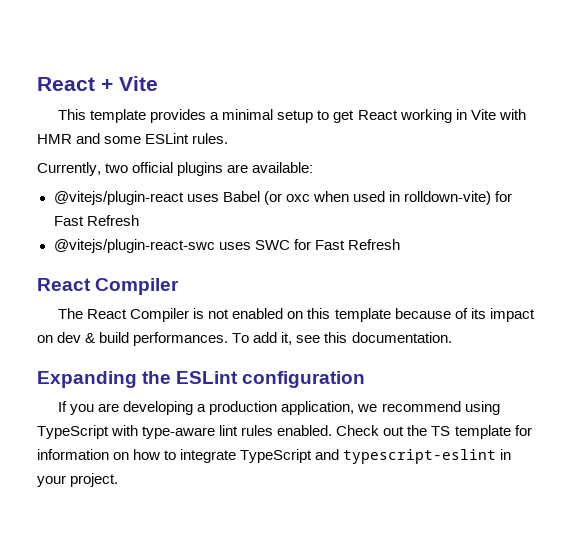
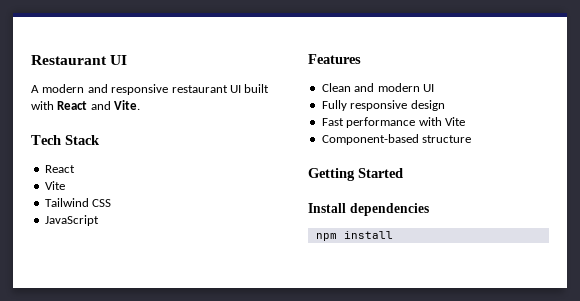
- React + Vite
- This template provides a minimal setup to get React working in Vite with HMR and some ESLint rules.
- Currently, two official plugins are available:
- @vitejs/plugin-react uses Babel (or oxc when used in rolldown-vite) for Fast Refresh
- @vitejs/plugin-react-swc uses SWC for Fast Refresh
- React Compiler
- The React Compiler is not enabled on this template because of its impact on dev & build performances. To add it, see this documentation.
- Expanding the ESLint configuration
- If you are developing a production application, we recommend using TypeScript with type-aware lint rules enabled. Check out the TS template for information on how to integrate TypeScript and typescript-eslint in your project.
+ Restaurant UI
+ A modern and responsive restaurant UI built with React and Vite.
+ Tech Stack
+ React
+ Vite
+ Tailwind CSS
+ JavaScript
+ Features
+ Clean and modern UI
+ Fully responsive design
+ Fast performance with Vite
+ Component-based structure
+ Getting Started
+ Install dependencies
+ npm install

